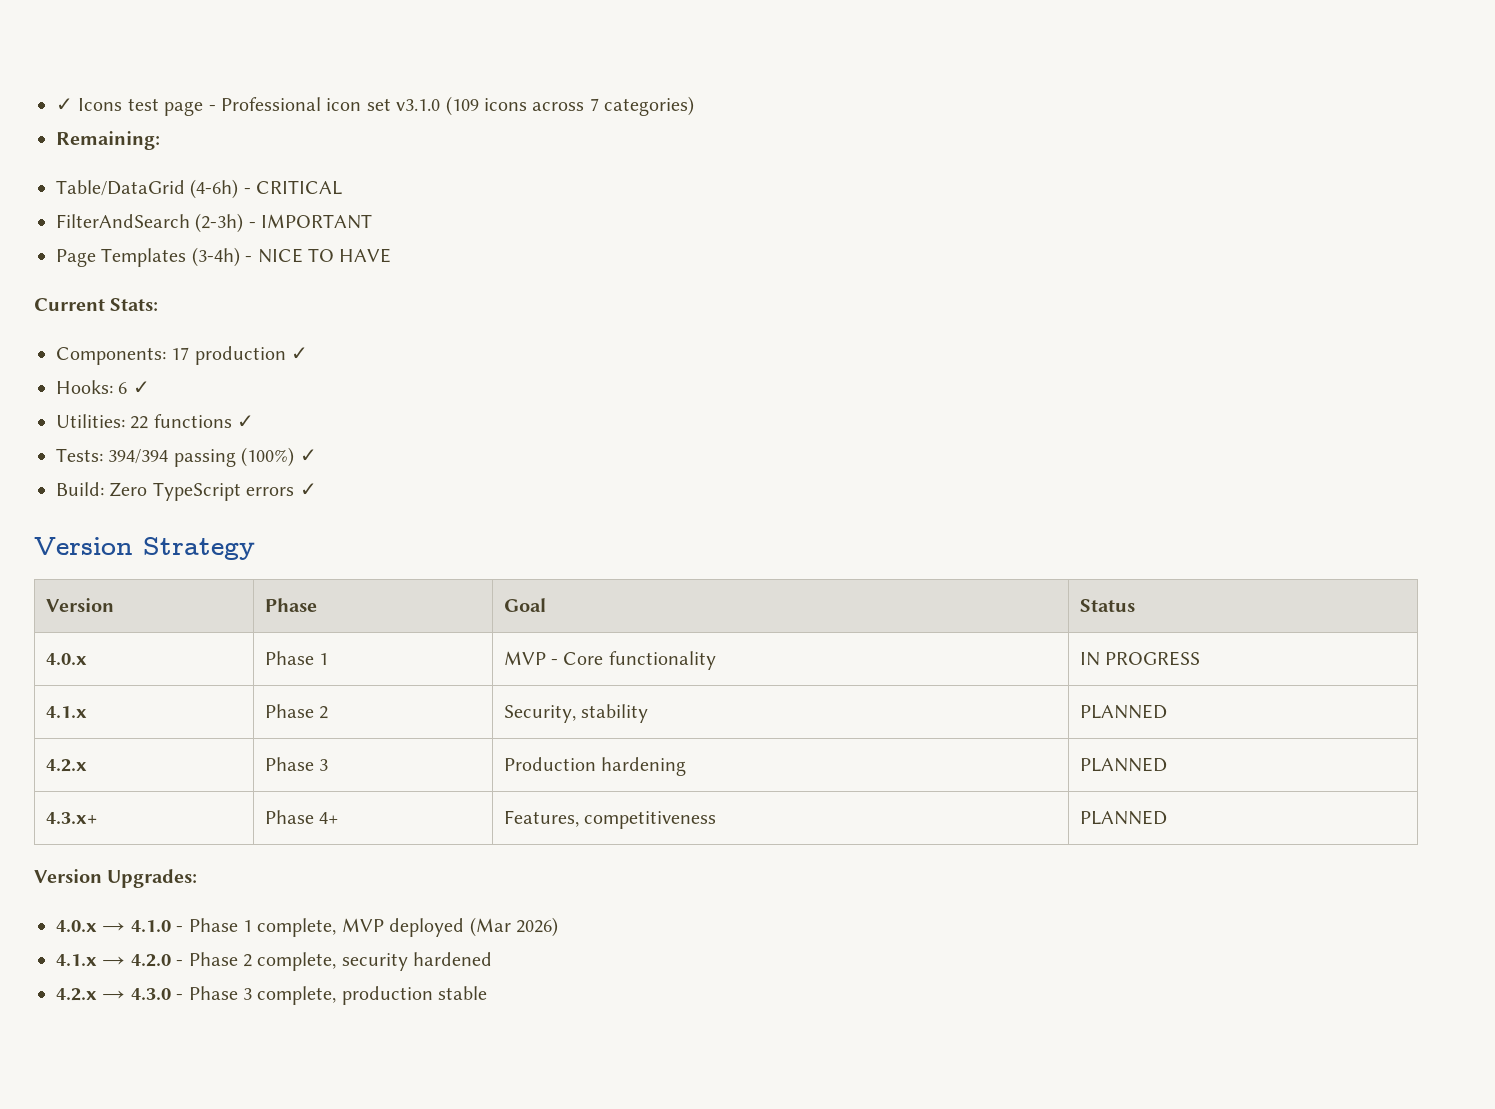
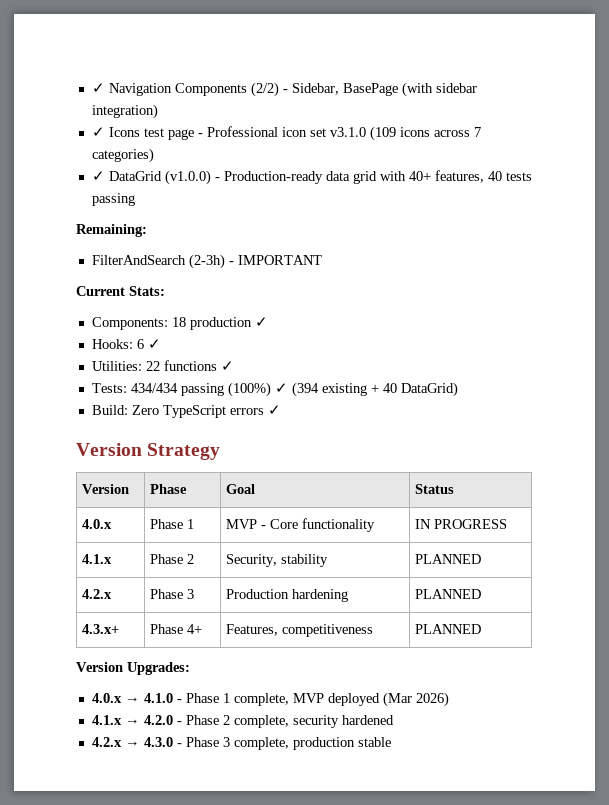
+ ✓ Navigation Components (2/2) - Sidebar, BasePage (with sidebar integration)
+ ✓ DataGrid (v1.0.0) - Production-ready data grid with 40+ features, 40 tests passing
  Remaining:
- Table/DataGrid (4-6h) - CRITICAL
  FilterAndSearch (2-3h) - IMPORTANT
- Page Templates (3-4h) - NICE TO HAVE
- Components: 17 production ✓
+ Components: 18 production ✓
- Tests: 394/394 passing (100%) ✓
+ Tests: 434/434 passing (100%) ✓ (394 existing + 40 DataGrid)

